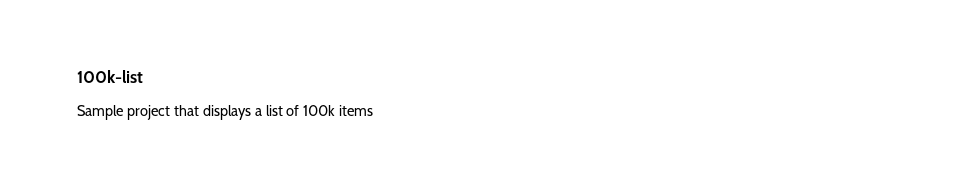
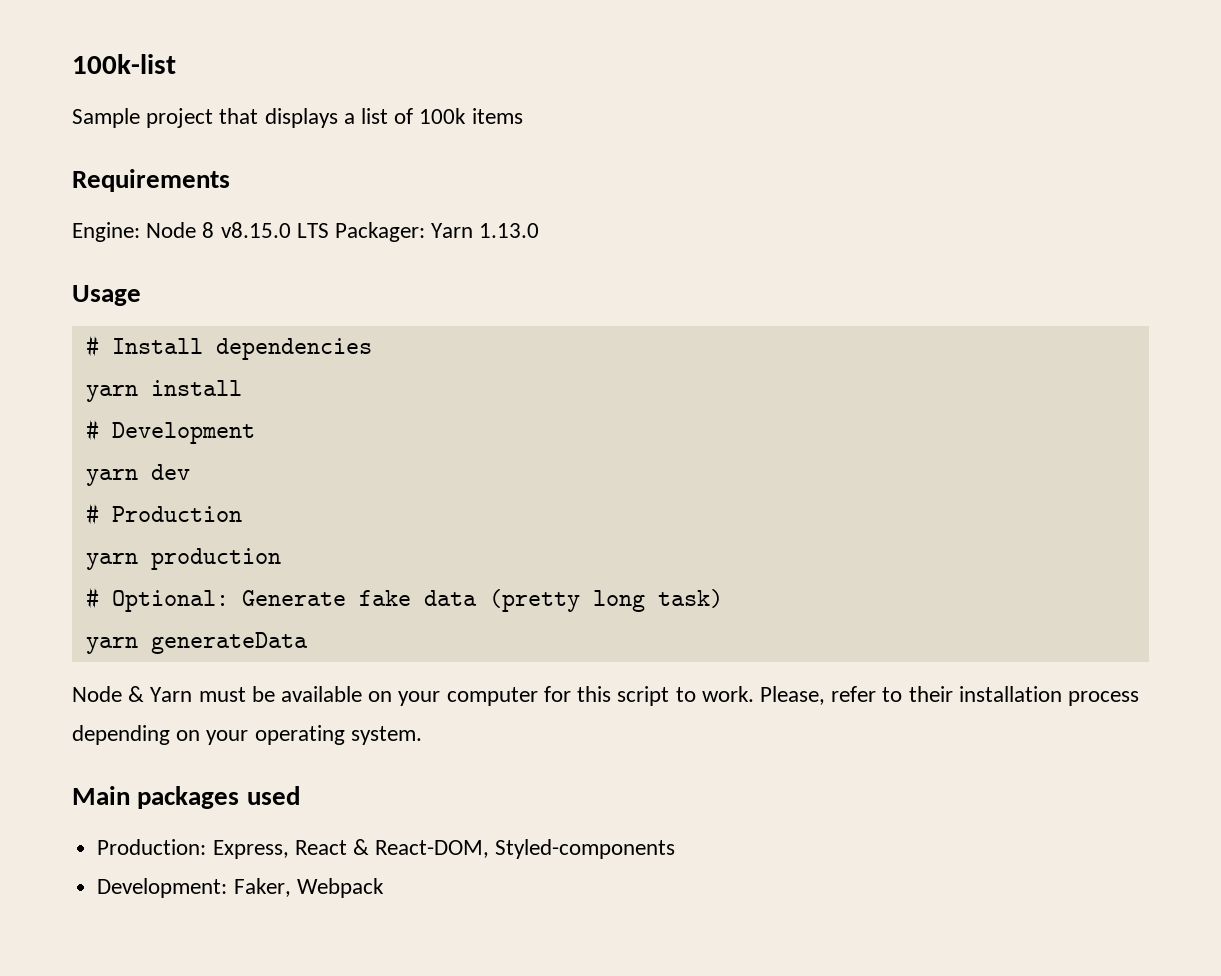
+ Requirements
+ Engine: Node 8 v8.15.0 LTS Packager: Yarn 1.13.0
+ Usage
+ # Install dependencies
+ yarn install
+ # Development
+ yarn dev
+ # Production
+ yarn production
+ # Optional: Generate fake data (pretty long task)
+ yarn generateData
+ Node & Yarn must be available on your computer for this script to work. Please, refer to their installation process depending on your operating system.
+ Main packages used
+ Production: Express, React & React-DOM, Styled-components
+ Development: Faker, Webpack

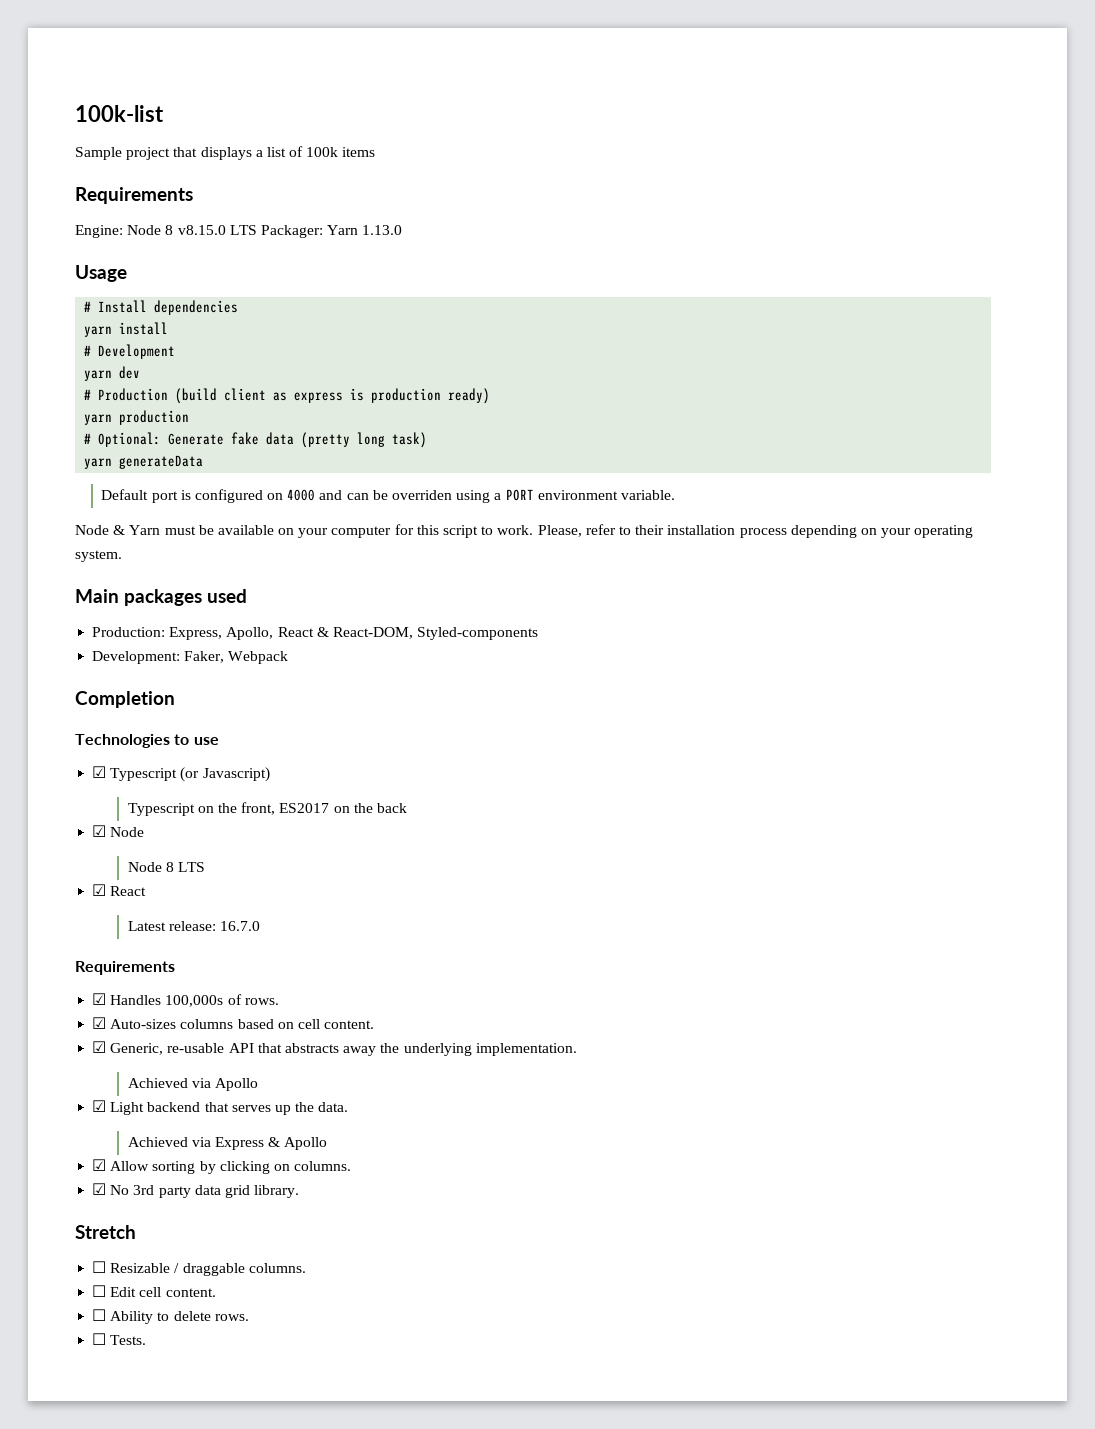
- # Production
+ # Production (build client as express is production ready)
+ Default port is configured on 4000 and can be overriden using a PORT environment variable.
- Production: Express, React & React-DOM, Styled-components
+ Production: Express, Apollo, React & React-DOM, Styled-components
+ Completion
+ Technologies to use
+ ☑ Typescript (or Javascript)
+ Typescript on the front, ES2017 on the back
+ ☑ Node
+ Node 8 LTS
+ ☑ React
+ Latest release: 16.7.0
+ Requirements
+ ☑ Handles 100,000s of rows.
+ ☑ Auto-sizes columns based on cell content.
+ ☑ Generic, re-usable API that abstracts away the underlying implementation.
+ Achieved via Apollo
+ ☑ Light backend that serves up the data.
+ Achieved via Express & Apollo
+ ☑ Allow sorting by clicking on columns.
+ ☑ No 3rd party data grid library.
+ Stretch
+ ☐ Resizable / draggable columns.
+ ☐ Edit cell content.
+ ☐ Ability to delete rows.
+ ☐ Tests.

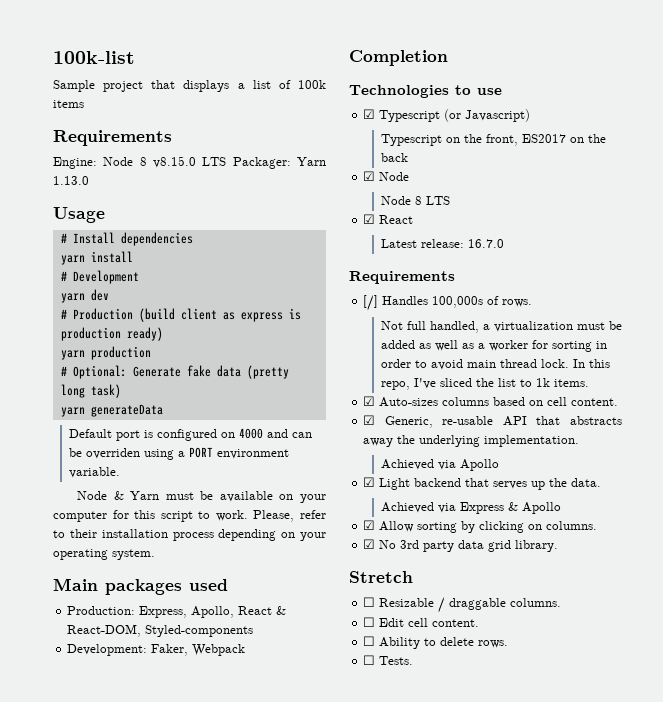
- ☑ Handles 100,000s of rows.
+ [/] Handles 100,000s of rows.
+ Not full handled, a virtualization must be added as well as a worker for sorting in order to avoid main thread lock. In this repo, I've sliced the list to 1k items.

